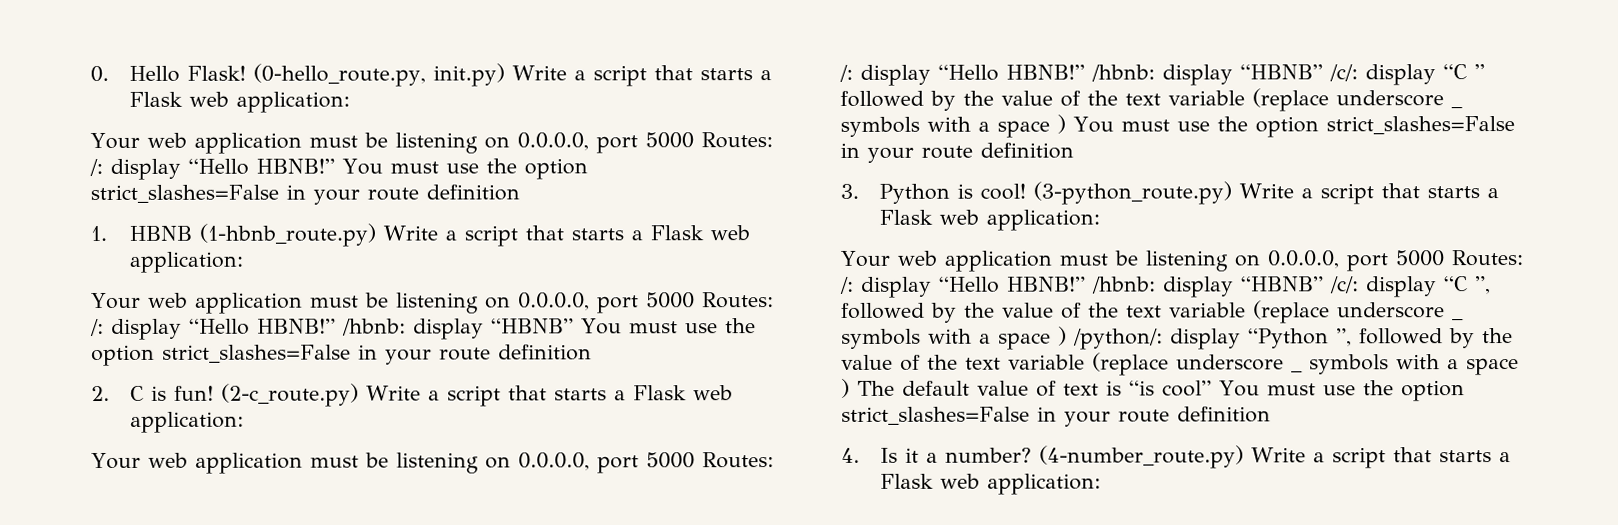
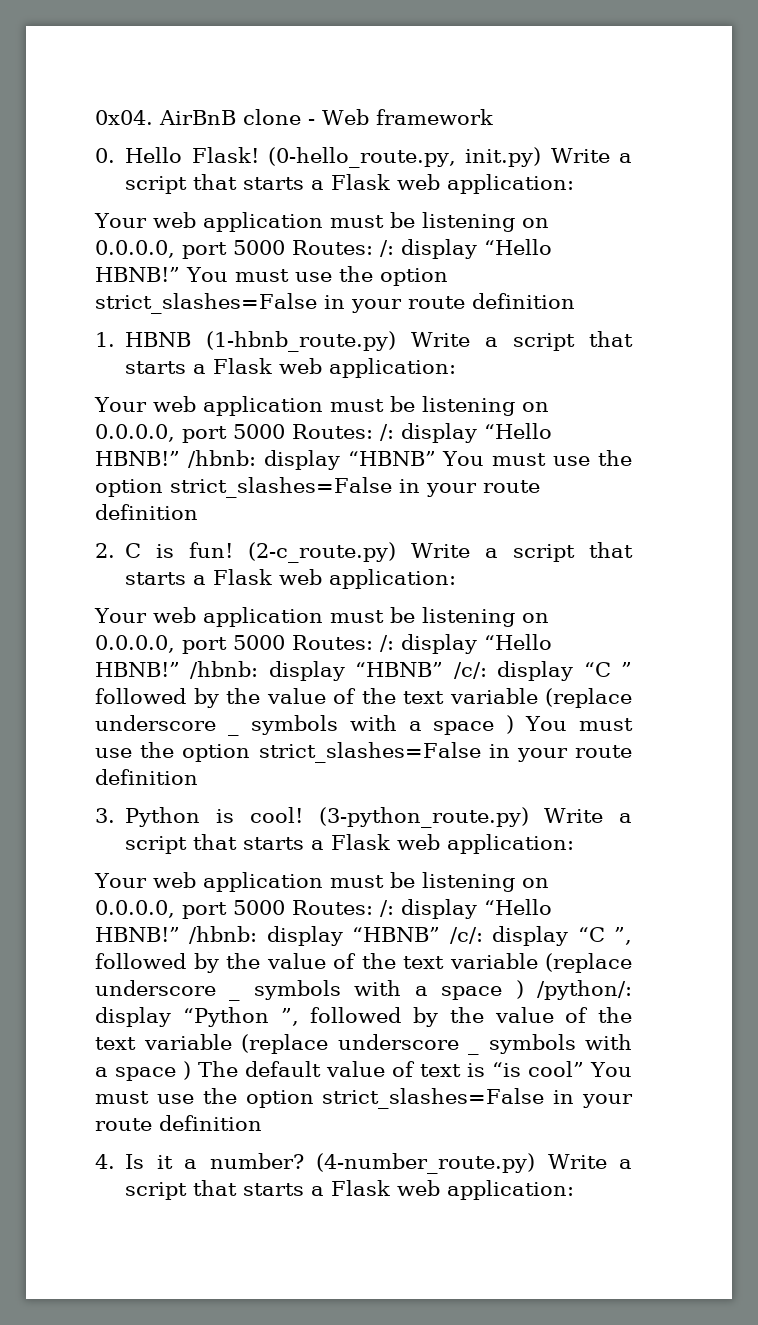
+ 0x04. AirBnB clone - Web framework

